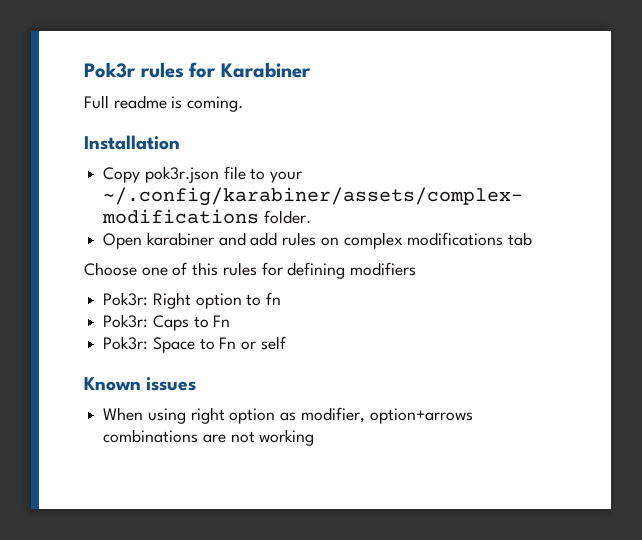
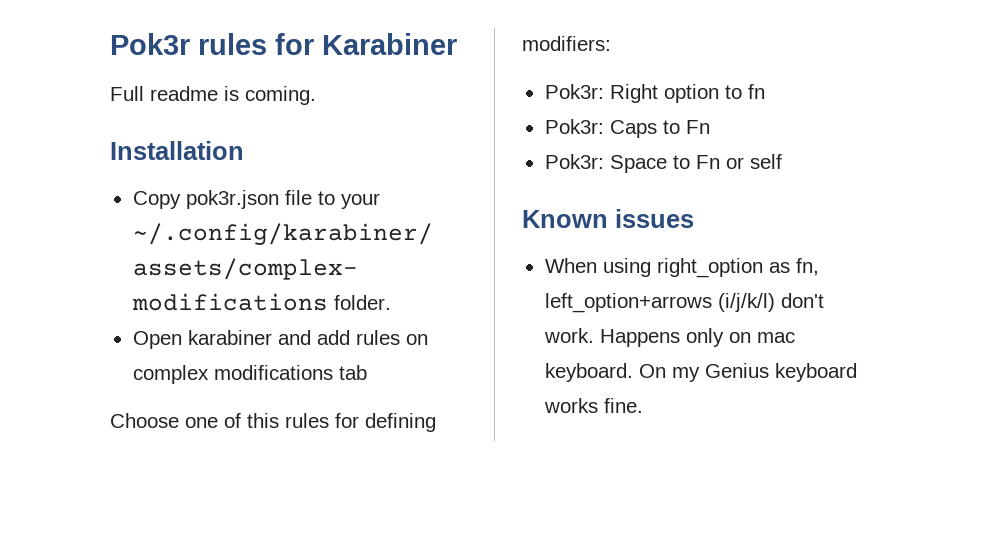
- Choose one of this rules for defining modifiers
+ Choose one of this rules for defining modifiers:
- When using right option as modifier, option+arrows combinations are not working
+ When using right_option as fn, left_option+arrows (i/j/k/l) don't work. Happens only on mac keyboard. On my Genius keyboard works fine.

